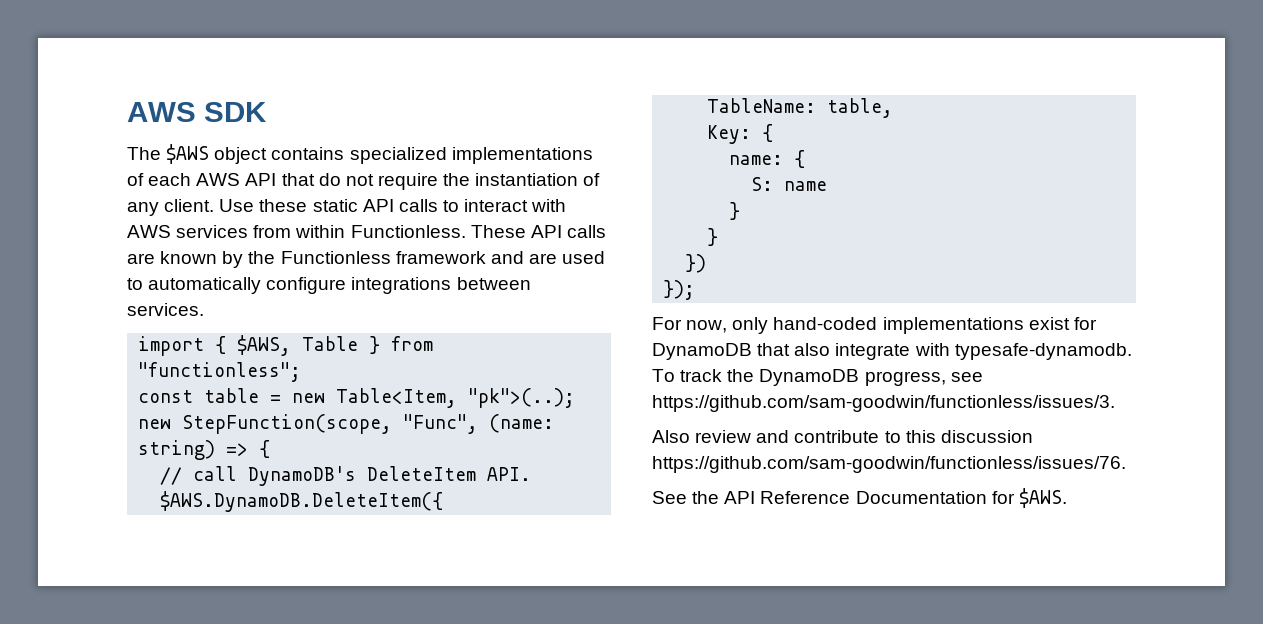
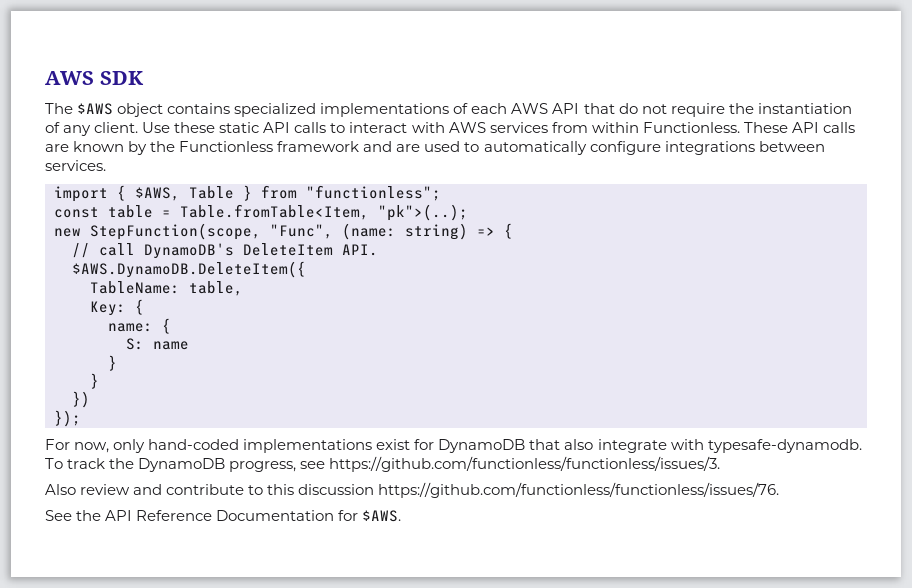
- const table = new Table<Item, "pk">(..);
+ const table = Table.fromTable<Item, "pk">(..);
- To track the DynamoDB progress, see https://github.com/sam-goodwin/functionless/issues/3.
+ To track the DynamoDB progress, see https://github.com/functionless/functionless/issues/3.
- Also review and contribute to this discussion https://github.com/sam-goodwin/functionless/issues/76.
+ Also review and contribute to this discussion https://github.com/functionless/functionless/issues/76.

